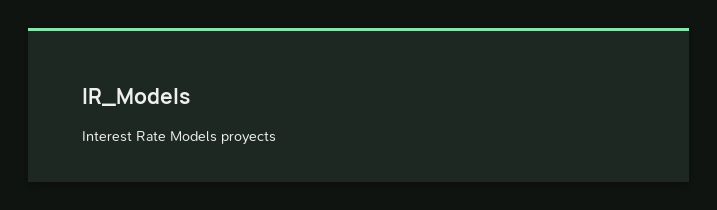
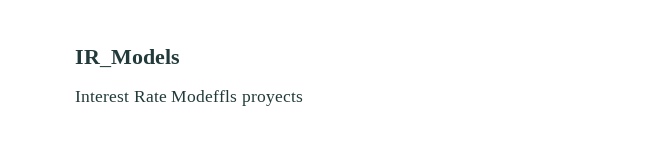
- Interest Rate Models proyects
+ Interest Rate Modeffls proyects

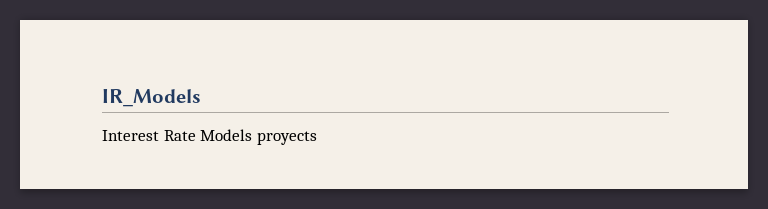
- Interest Rate Modeffls proyects
+ Interest Rate Models proyects

